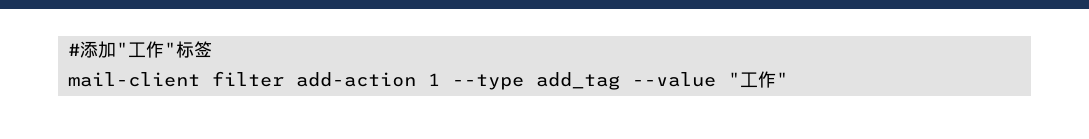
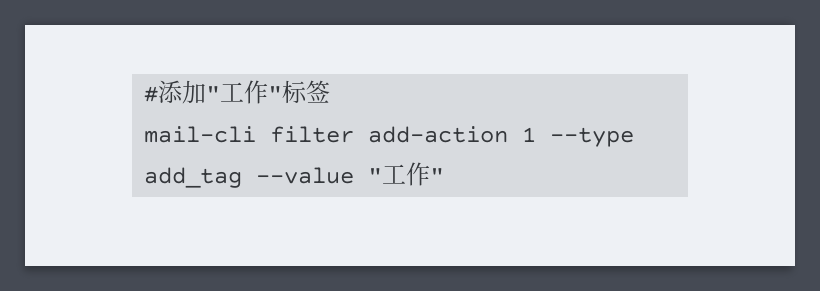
- mail-client filter add-action 1 --type add_tag --value "工作"
+ mail-cli filter add-action 1 --type add_tag --value "工作"

